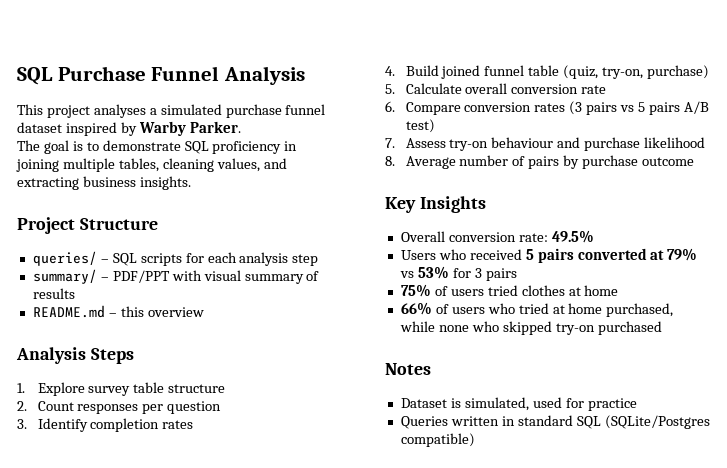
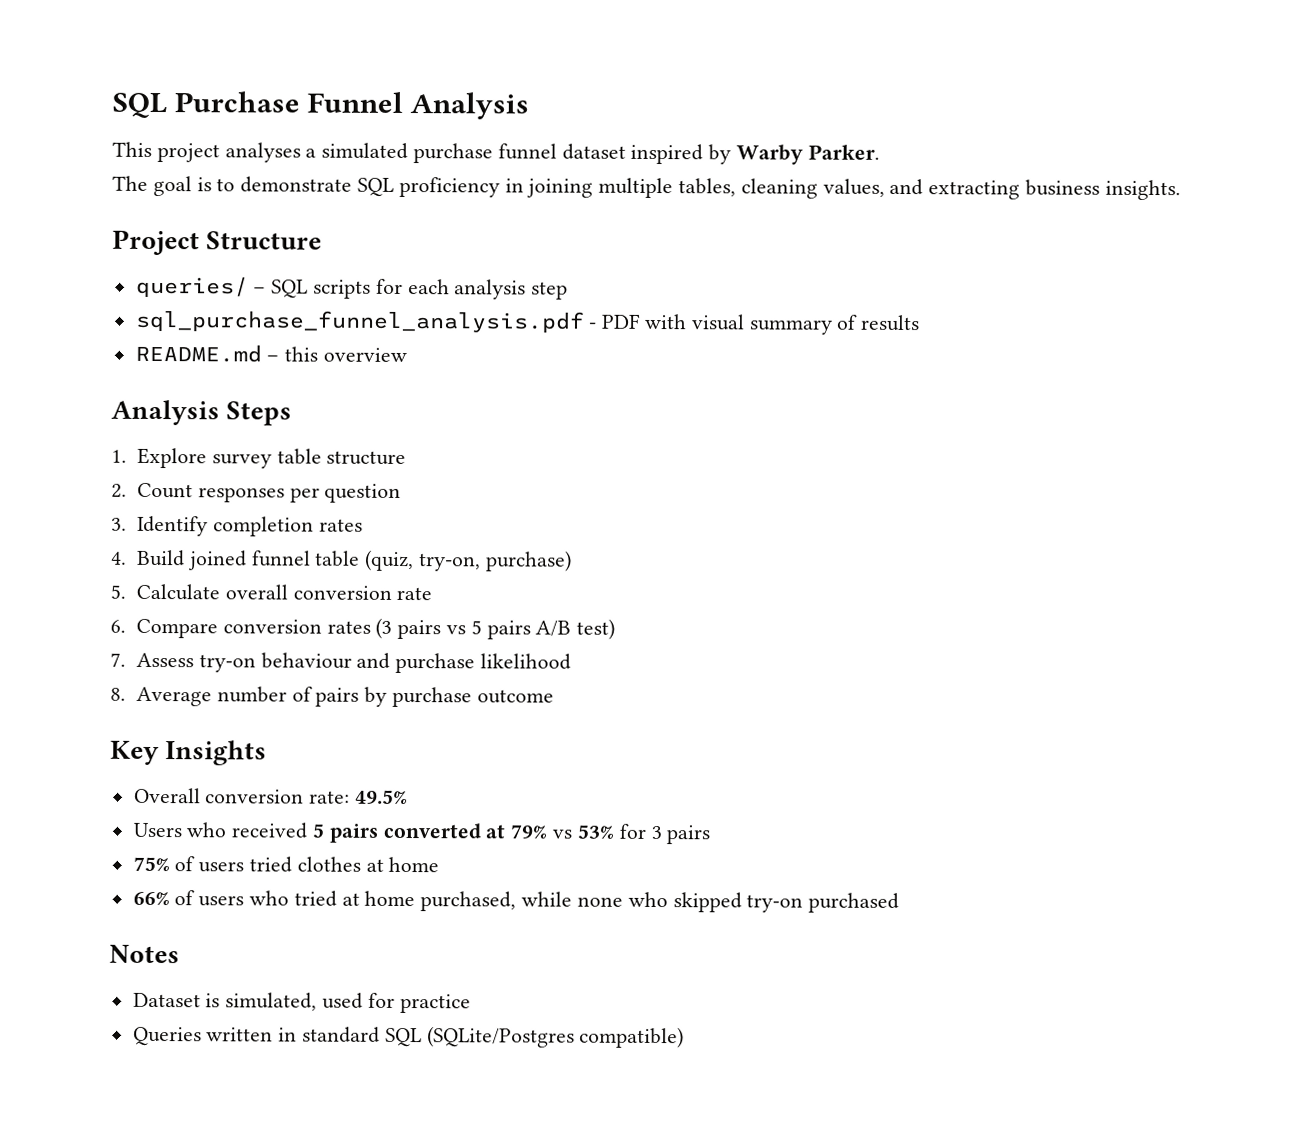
- summary/ – PDF/PPT with visual summary of results
+ sql_purchase_funnel_analysis.pdf - PDF with visual summary of results

